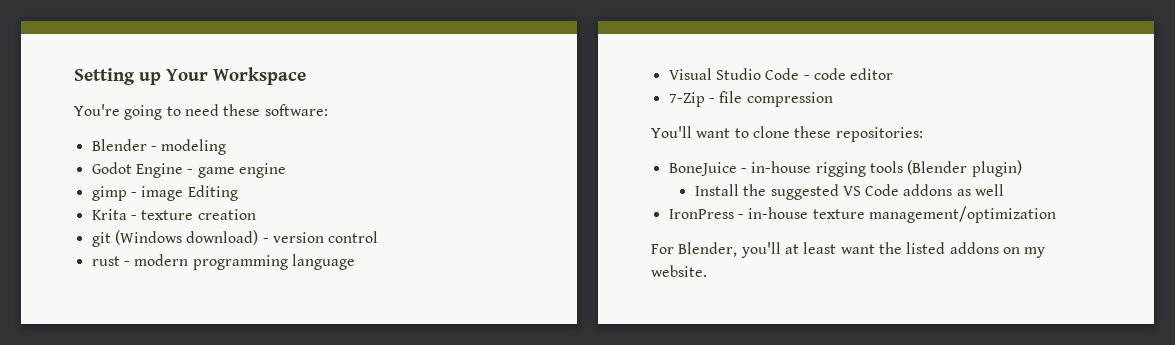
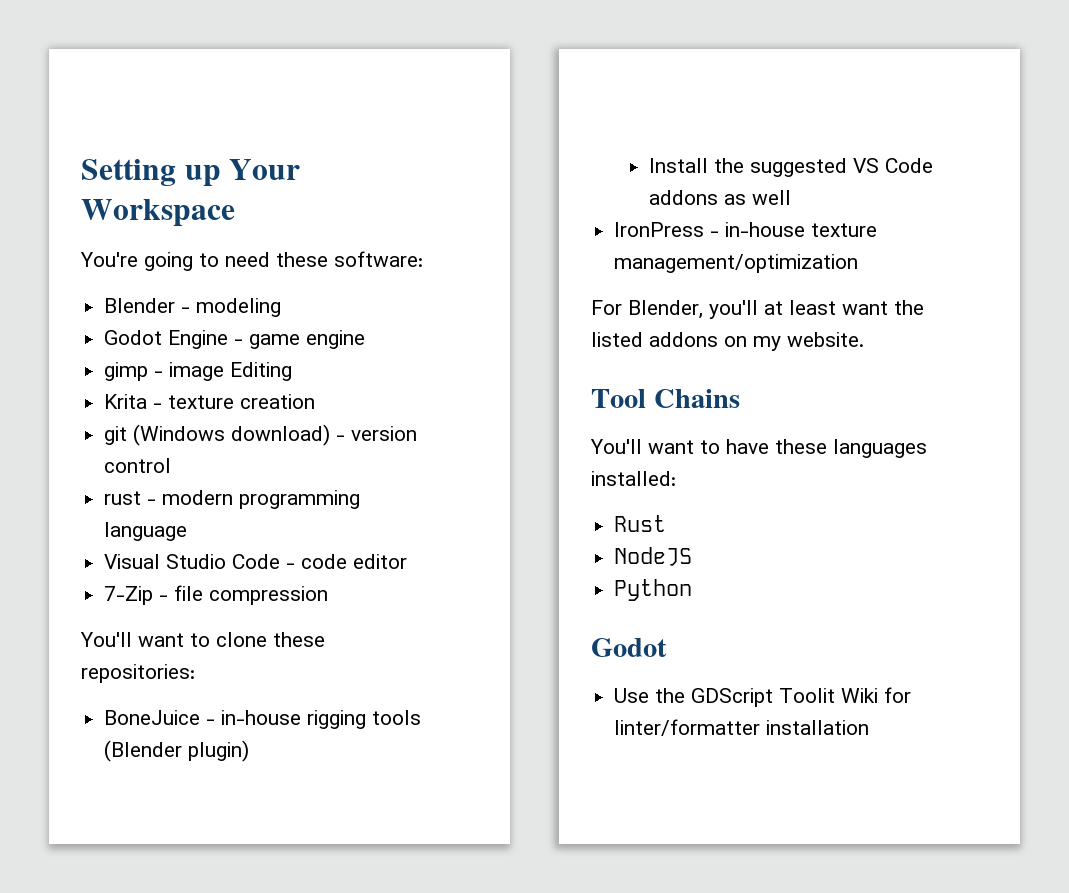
+ Tool Chains
+ You'll want to have these languages installed:
+ Rust
+ NodeJS
+ Python
+ Godot
+ Use the GDScript Toolit Wiki for linter/formatter installation

